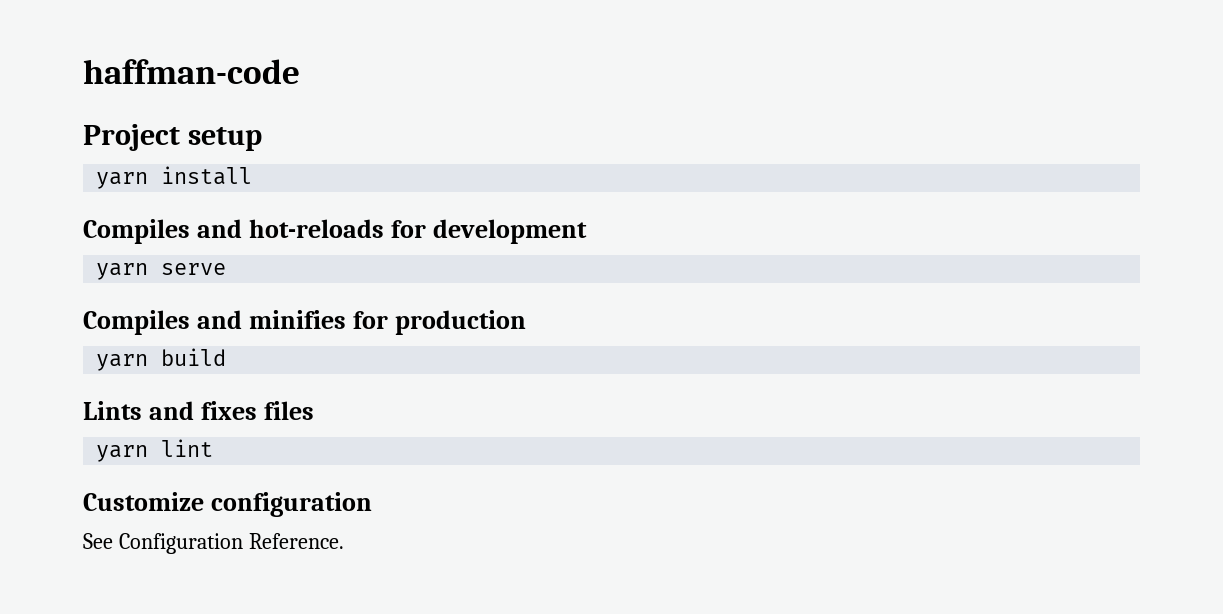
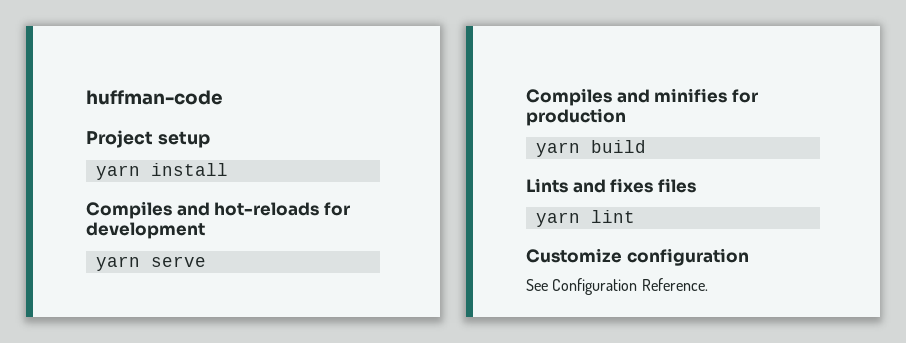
- haffman-code
+ huffman-code

